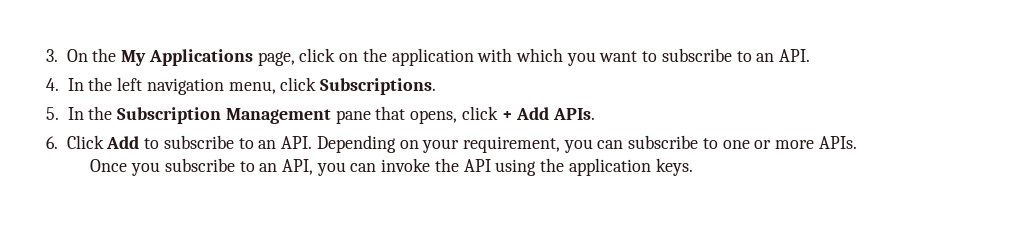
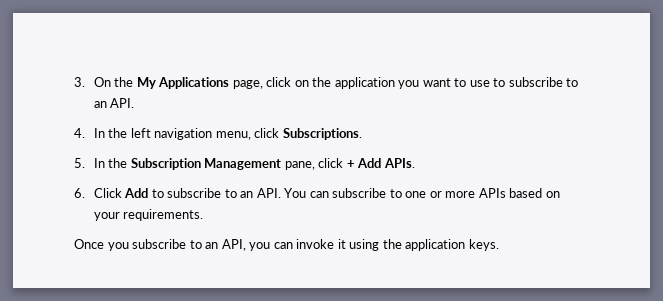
- 3. On the My Applications page, click on the application with which you want to subscribe to an API.
+ 3. On the My Applications page, click on the application you want to use to subscribe to an API.
- 5. In the Subscription Management pane that opens, click + Add APIs.
+ 5. In the Subscription Management pane, click + Add APIs.
- 6. Click Add to subscribe to an API. Depending on your requirement, you can subscribe to one or more APIs.
+ 6. Click Add to subscribe to an API. You can subscribe to one or more APIs based on your requirements.
- Once you subscribe to an API, you can invoke the API using the application keys.
+ Once you subscribe to an API, you can invoke it using the application keys.

